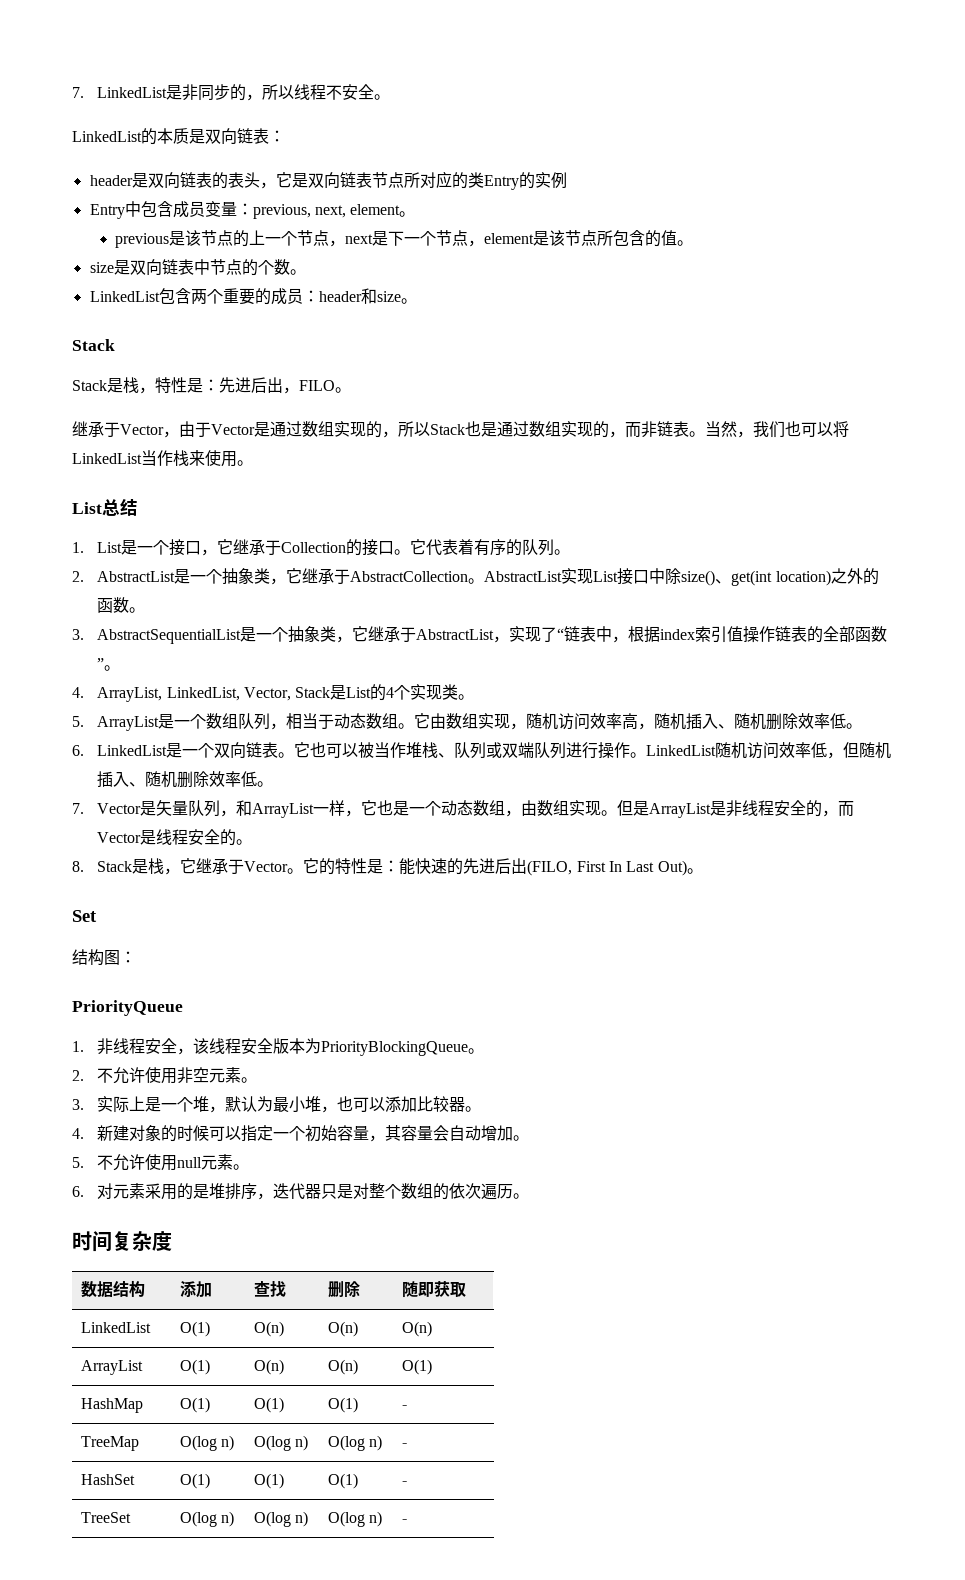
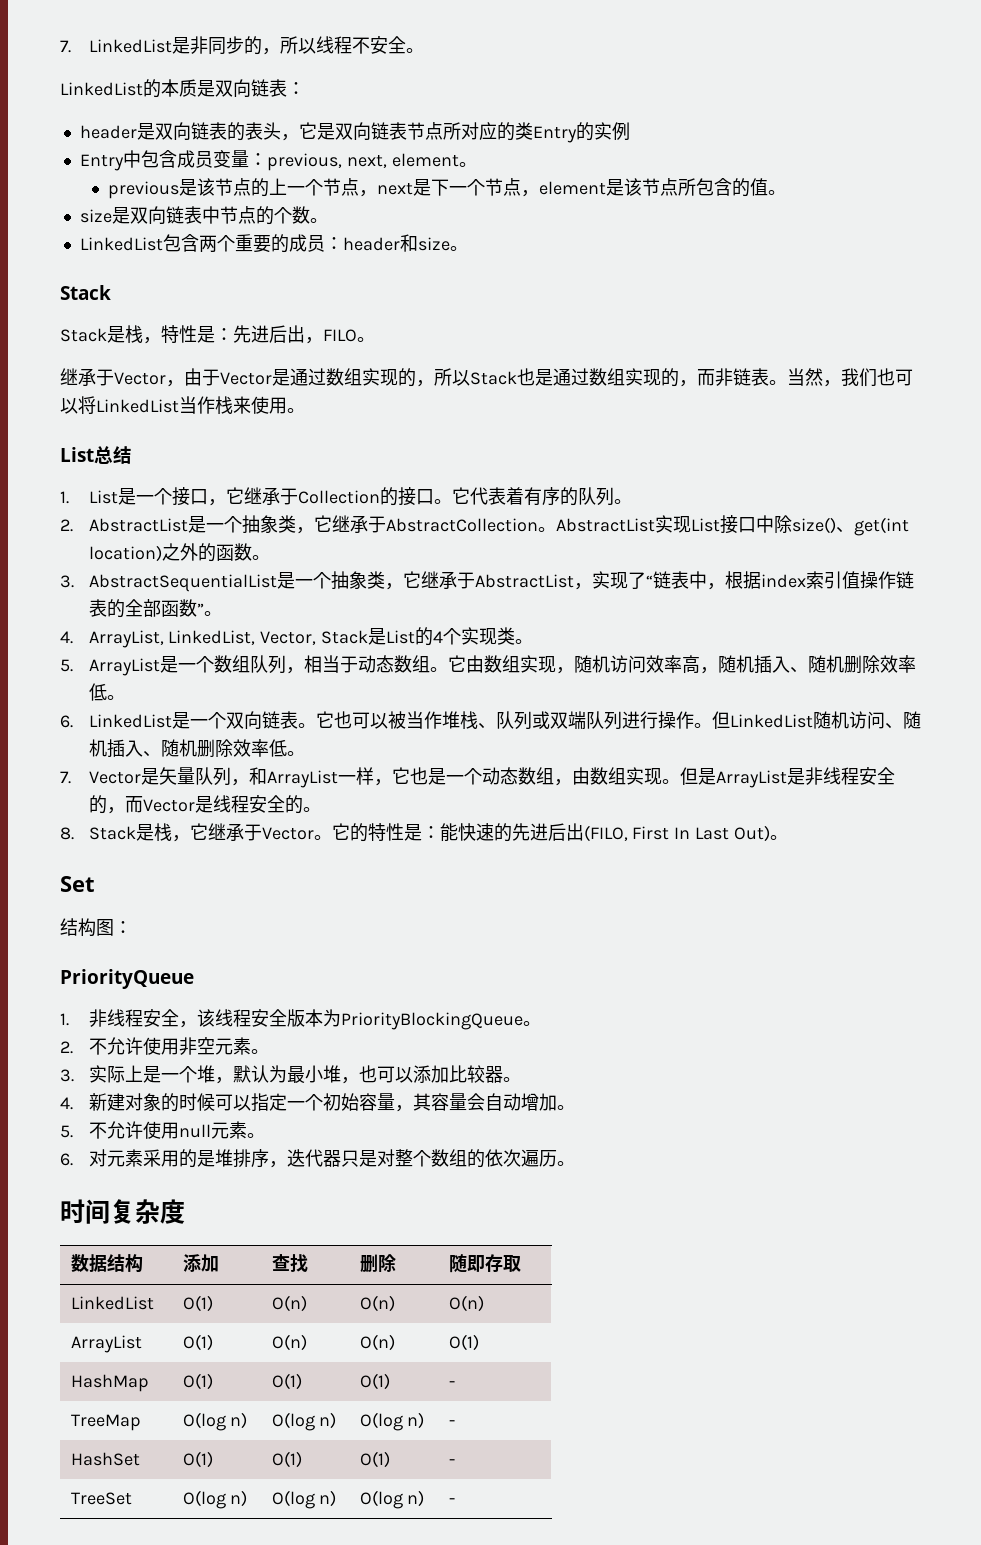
- LinkedList随机访问效率低，但随机插入、随机删除效率低。
+ 但LinkedList随机访问、随机插入、随机删除效率低。
- 数据结构 | 添加 | 查找 | 删除 | 随即获取
+ 数据结构 | 添加 | 查找 | 删除 | 随即存取

